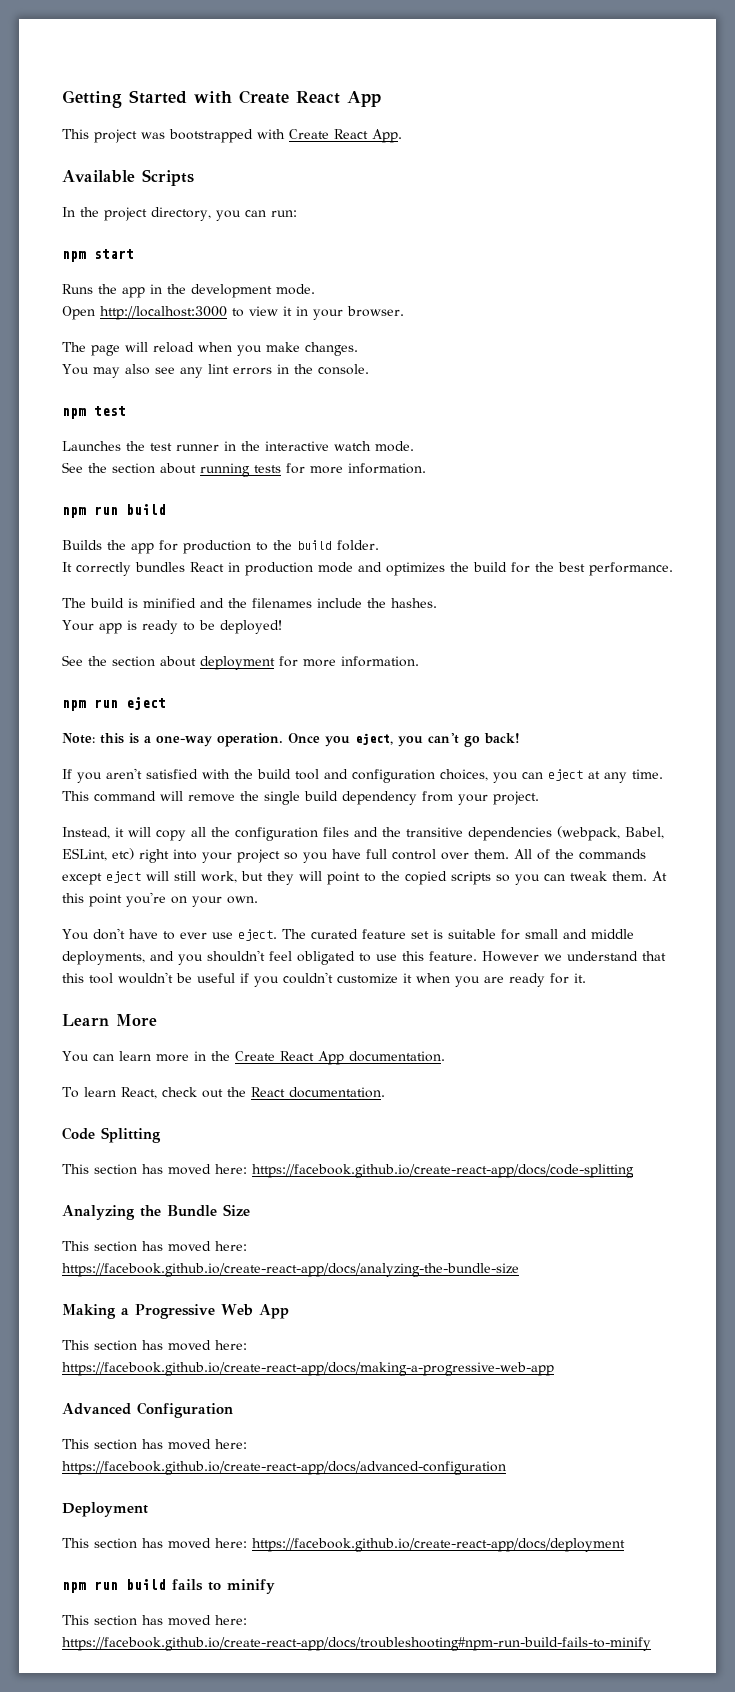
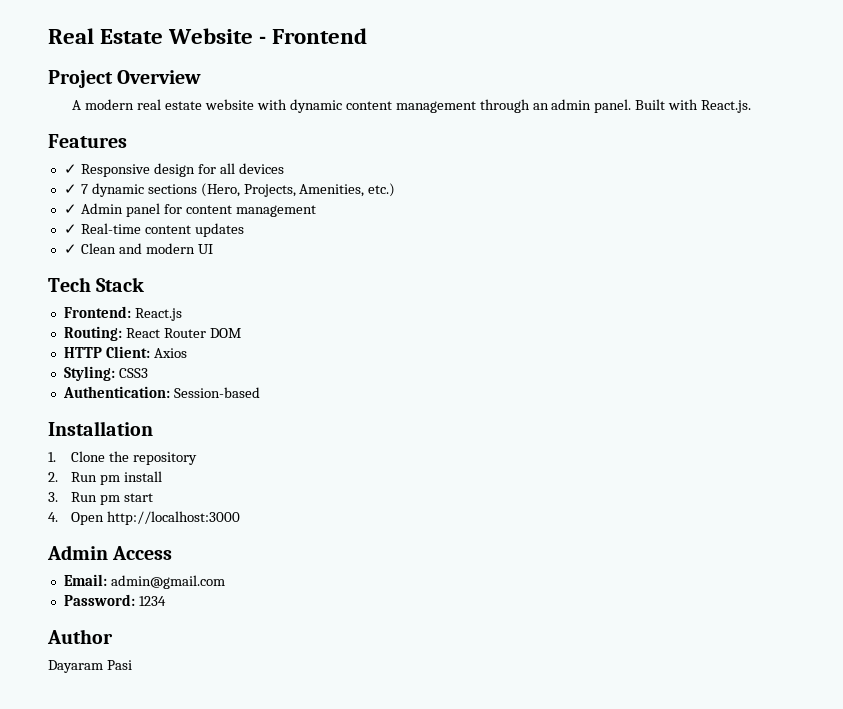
- Getting Started with Create React App
- This project was bootstrapped with Create React App.
- Available Scripts
- In the project directory, you can run:
- npm start
- Runs the app in the development mode.
- Open http://localhost:3000 to view it in your browser.
- The page will reload when you make changes.
- You may also see any lint errors in the console.
- npm test
- Launches the test runner in the interactive watch mode.
- See the section about running tests for more information.
- npm run build
- Builds the app for production to the build folder.
- It correctly bundles React in production mode and optimizes the build for the best performance.
- The build is minified and the filenames include the hashes.
- Your app is ready to be deployed!
- See the section about deployment for more information.
- npm run eject
- Note: this is a one-way operation. Once you eject, you can't go back!
- If you aren't satisfied with the build tool and configuration choices, you can eject at any time. This command will remove the single build dependency from your project.
- Instead, it will copy all the configuration files and the transitive dependencies (webpack, Babel, ESLint, etc) right into your project so you have full control over them. All of the commands except eject will still work, but they will point to the copied scripts so you can tweak them. At this point you're on your own.
- You don't have to ever use eject. The curated feature set is suitable for small and middle deployments, and you shouldn't feel obligated to use this feature. However we understand that this tool wouldn't be useful if you couldn't customize it when you are ready for it.
- Learn More
- You can learn more in the Create React App documentation.
- To learn React, check out the React documentation.
- Code Splitting
- This section has moved here: https://facebook.github.io/create-react-app/docs/code-splitting
- Analyzing the Bundle Size
- This section has moved here: https://facebook.github.io/create-react-app/docs/analyzing-the-bundle-size
- Making a Progressive Web App
- This section has moved here: https://facebook.github.io/create-react-app/docs/making-a-progressive-web-app
- Advanced Configuration
- This section has moved here: https://facebook.github.io/create-react-app/docs/advanced-configuration
- Deployment
- This section has moved here: https://facebook.github.io/create-react-app/docs/deployment
- npm run build fails to minify
- This section has moved here: https://facebook.github.io/create-react-app/docs/troubleshooting#npm-run-build-fails-to-minify
+ Real Estate Website - Frontend
+ Project Overview
+ A modern real estate website with dynamic content management through an admin panel. Built with React.js.
+ Features
+ ✓ Responsive design for all devices
+ ✓ 7 dynamic sections (Hero, Projects, Amenities, etc.)
+ ✓ Admin panel for content management
+ ✓ Real-time content updates
+ ✓ Clean and modern UI
+ Tech Stack
+ Frontend: React.js
+ Routing: React Router DOM
+ HTTP Client: Axios
+ Styling: CSS3
+ Authentication: Session-based
+ Installation
+ 1. Clone the repository
+ 2. Run pm install
+ 3. Run pm start
+ 4. Open http://localhost:3000
+ Admin Access
+ Email: admin@gmail.com
+ Password: 1234
+ Author
+ Dayaram Pasi

